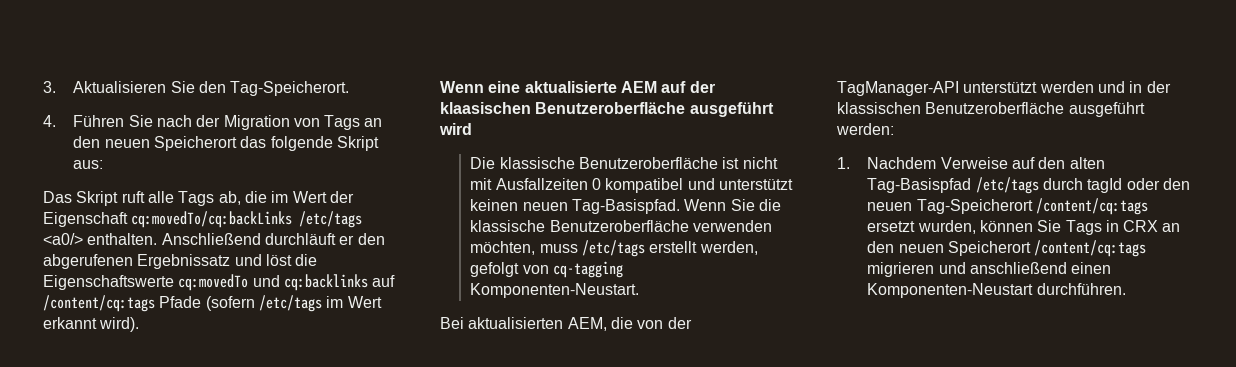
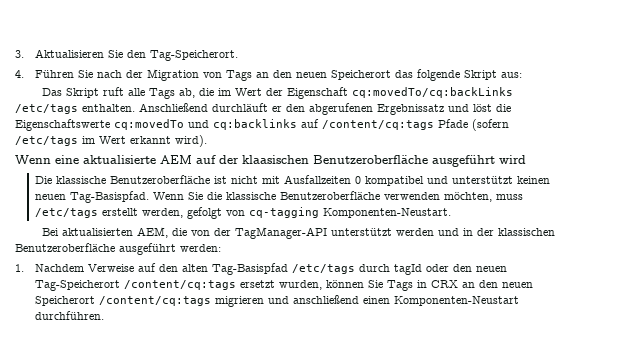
- Das Skript ruft alle Tags ab, die im Wert der Eigenschaft cq:movedTo/cq:backLinks /etc/tags <a0/> enthalten.
+ Das Skript ruft alle Tags ab, die im Wert der Eigenschaft cq:movedTo/cq:backLinks /etc/tags enthalten.

